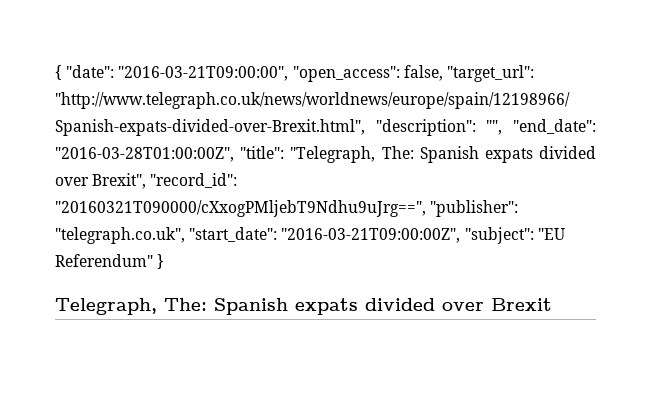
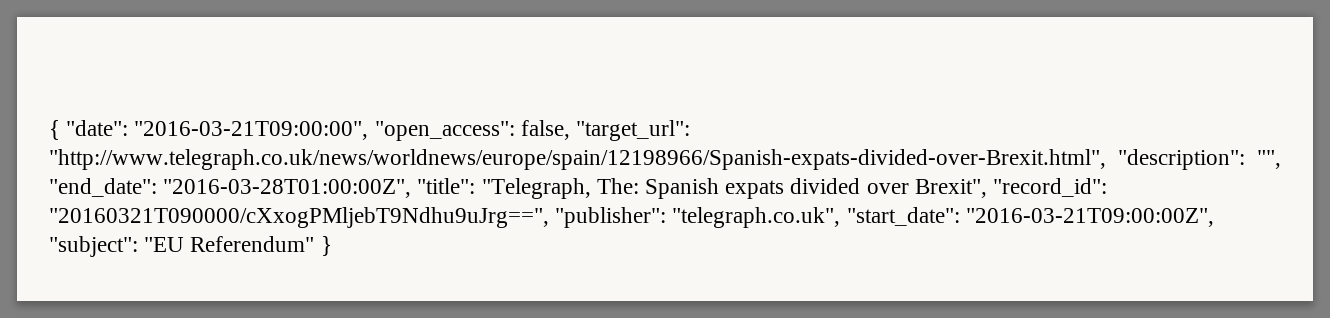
- Telegraph, The: Spanish expats divided over Brexit

